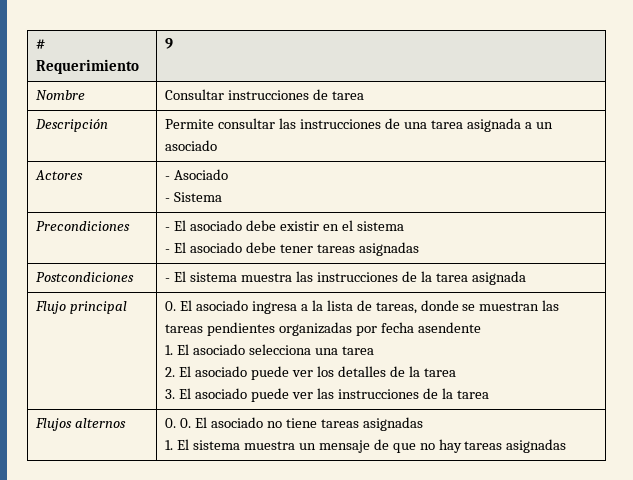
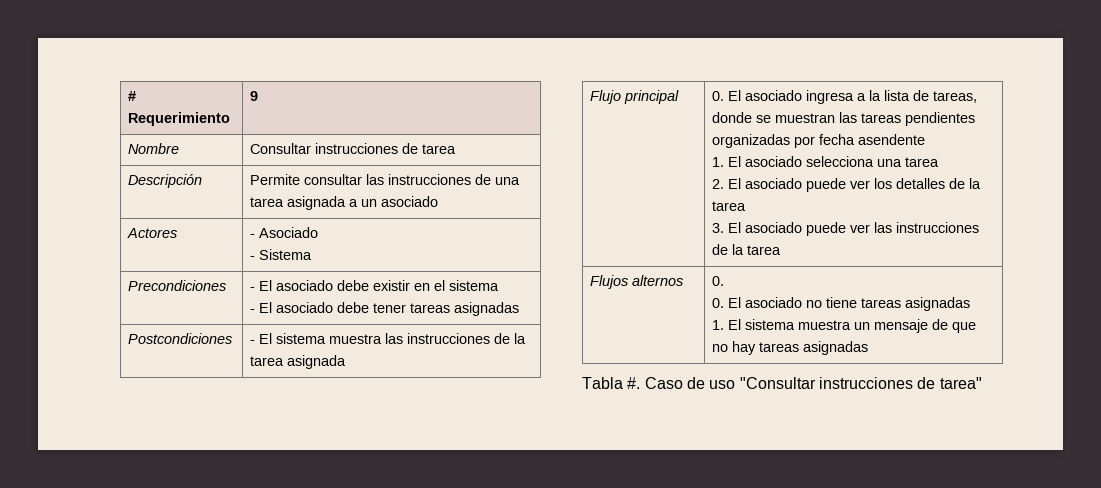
- Flujos alternos | 0. 0. El asociado no tiene tareas asignadas
+ Flujos alternos | 0.
+ 0. El asociado no tiene tareas asignadas
+ Tabla #. Caso de uso "Consultar instrucciones de tarea"

